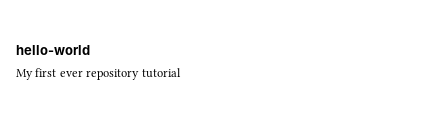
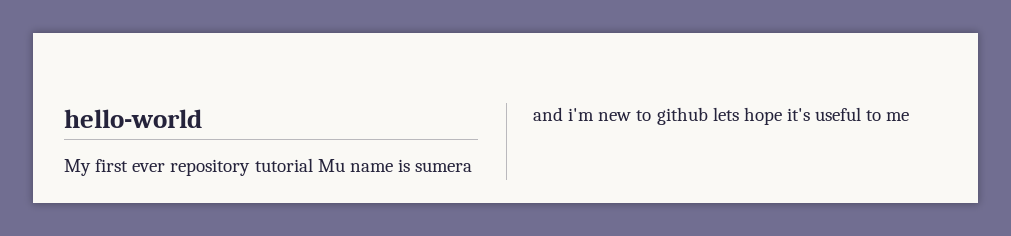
- My first ever repository tutorial
+ My first ever repository tutorial Mu name is sumera and i'm new to github lets hope it's useful to me

